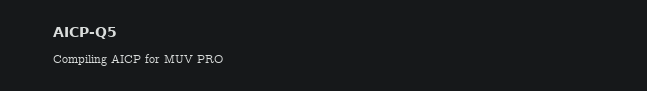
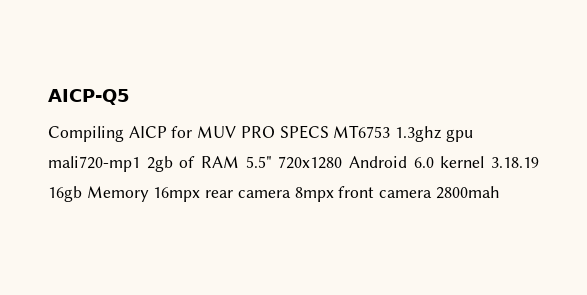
- Compiling AICP for MUV PRO
+ Compiling AICP for MUV PRO SPECS MT6753 1.3ghz gpu mali720-mp1 2gb of RAM 5.5" 720x1280 Android 6.0 kernel 3.18.19 16gb Memory 16mpx rear camera 8mpx front camera 2800mah

